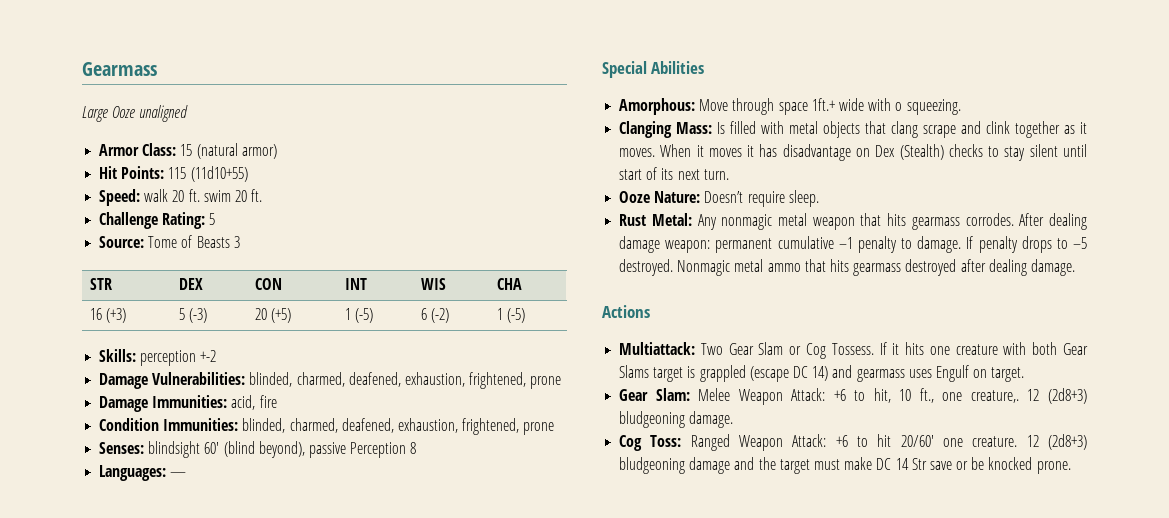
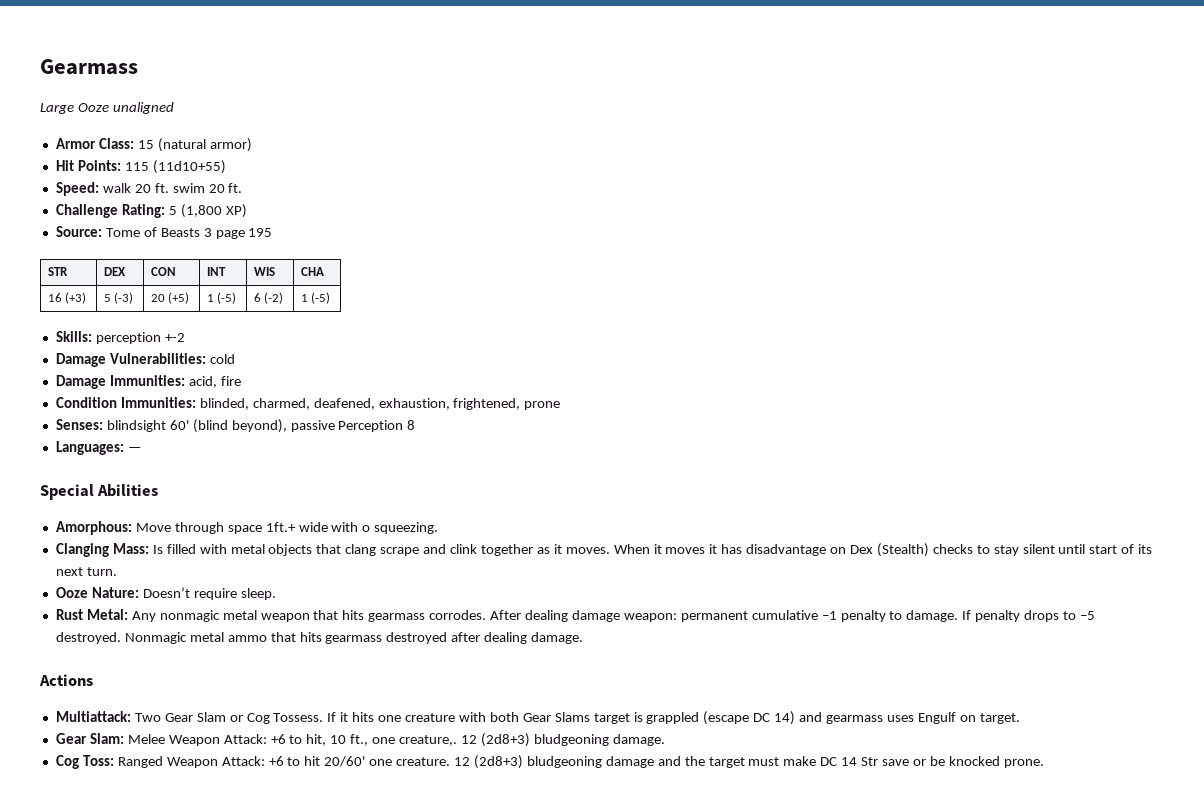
- Challenge Rating: 5
+ Challenge Rating: 5 (1,800 XP)
- Source: Tome of Beasts 3
+ Source: Tome of Beasts 3 page 195
- Damage Vulnerabilities: blinded, charmed, deafened, exhaustion, frightened, prone
+ Damage Vulnerabilities: cold

